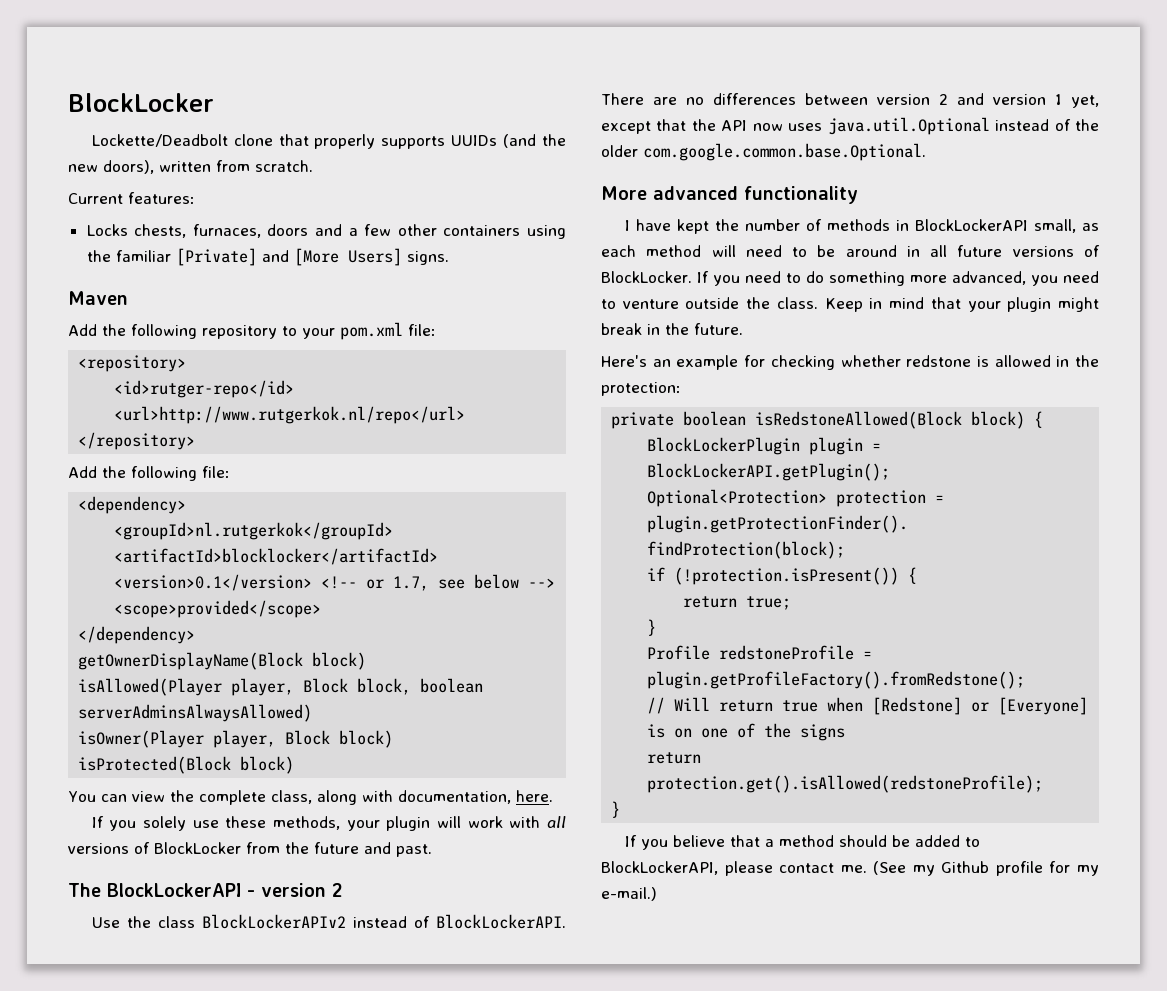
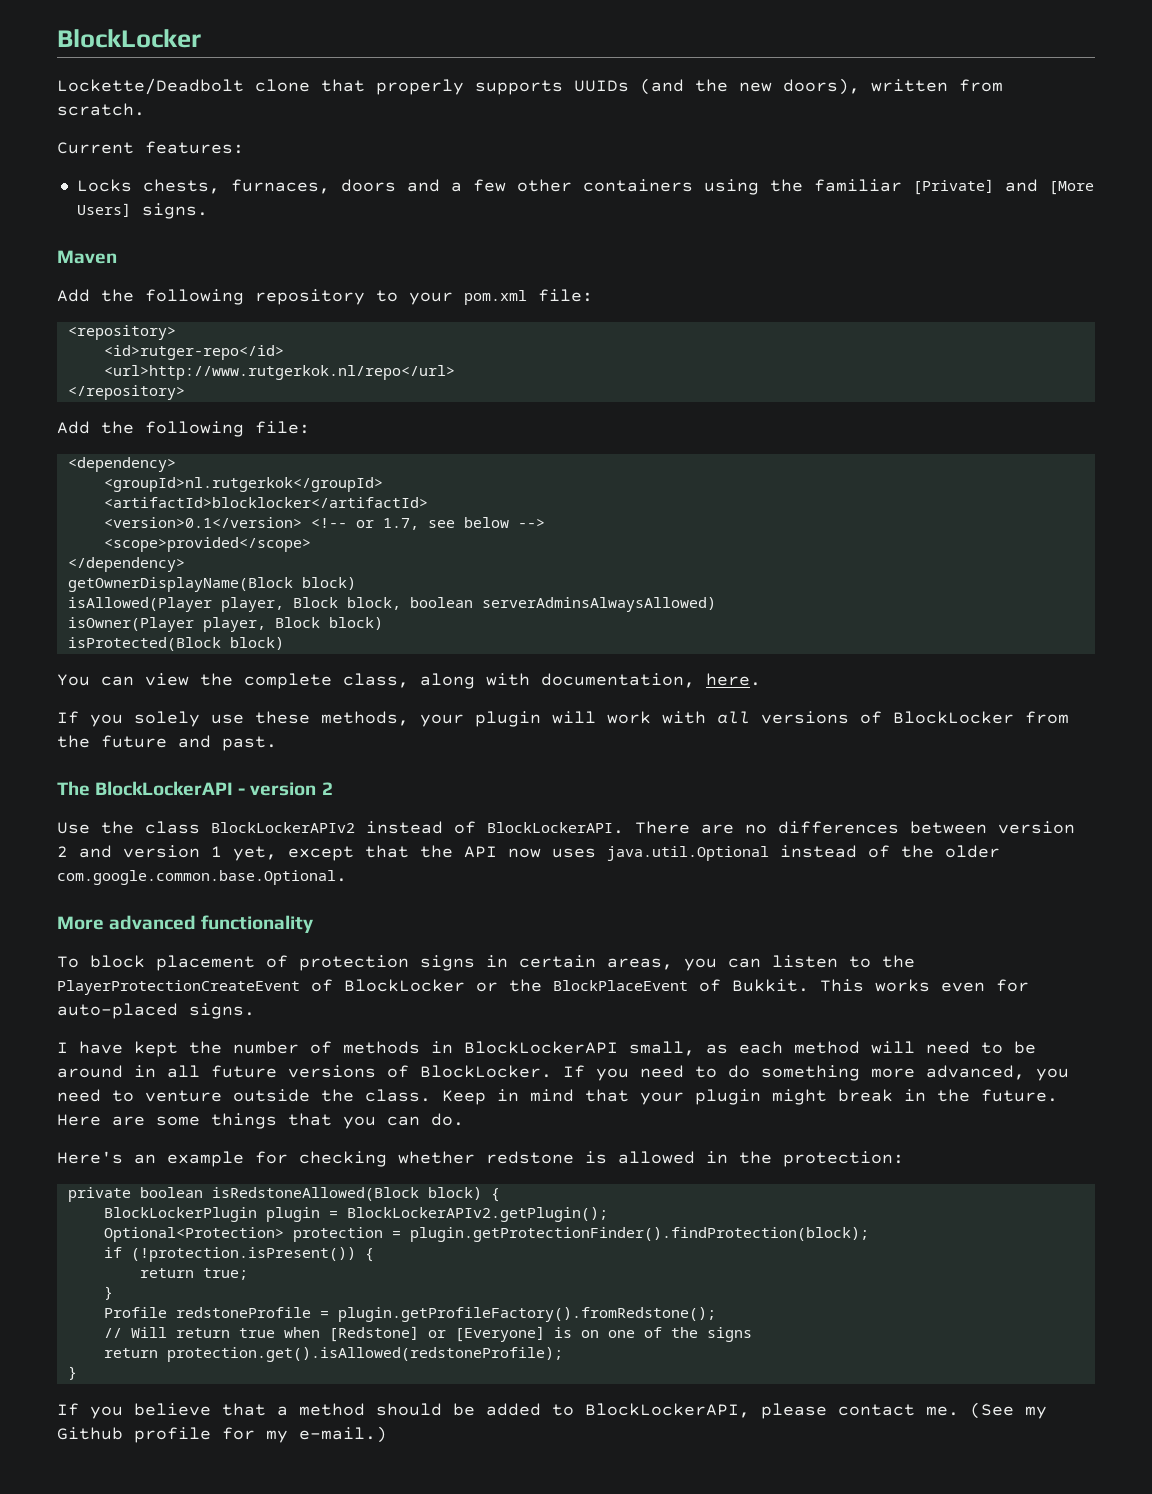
+ To block placement of protection signs in certain areas, you can listen to the PlayerProtectionCreateEvent of BlockLocker or the BlockPlaceEvent of Bukkit. This works even for auto-placed signs.
+ Here are some things that you can do.
- BlockLockerPlugin plugin = BlockLockerAPI.getPlugin();
+ BlockLockerPlugin plugin = BlockLockerAPIv2.getPlugin();

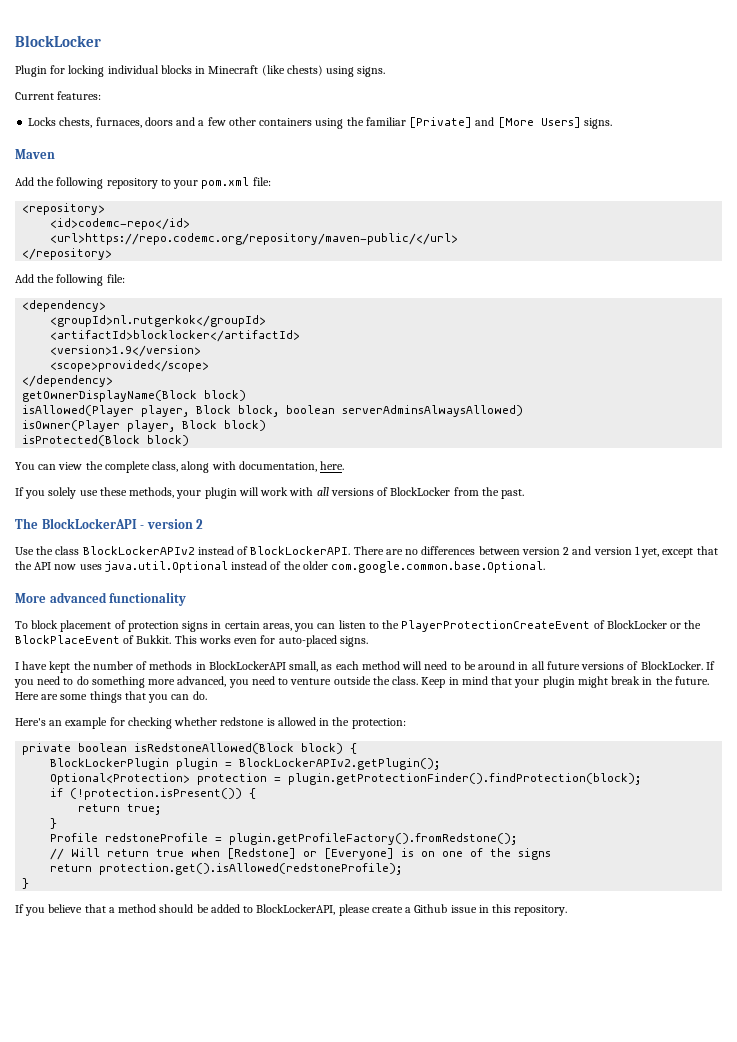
- Lockette/Deadbolt clone that properly supports UUIDs (and the new doors), written from scratch.
+ Plugin for locking individual blocks in Minecraft (like chests) using signs.
- <id>rutger-repo</id>
- <url>http://www.rutgerkok.nl/repo</url>
+ <id>codemc-repo</id>
+ <url>https://repo.codemc.org/repository/maven-public/</url>
- <version>0.1</version> <!-- or 1.7, see below -->
+ <version>1.9</version>
- If you solely use these methods, your plugin will work with all versions of BlockLocker from the future and past.
+ If you solely use these methods, your plugin will work with all versions of BlockLocker from the past.
- If you believe that a method should be added to BlockLockerAPI, please contact me. (See my Github profile for my e-mail.)
+ If you believe that a method should be added to BlockLockerAPI, please create a Github issue in this repository.

